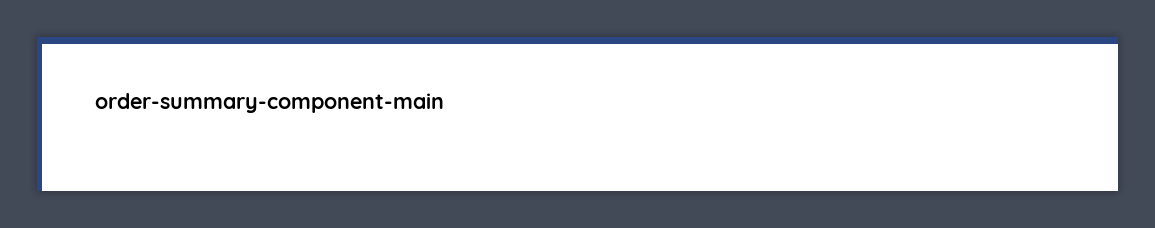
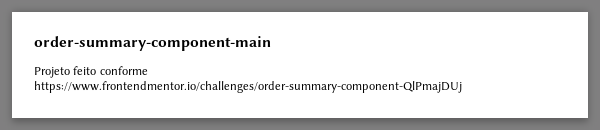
+ Projeto feito conforme https://www.frontendmentor.io/challenges/order-summary-component-QlPmajDUj

